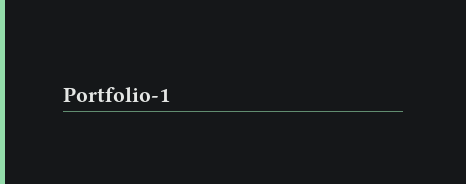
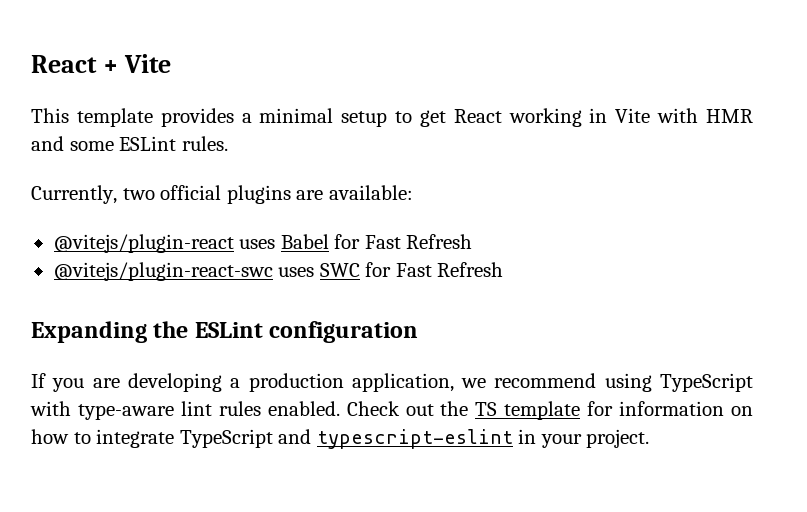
- Portfolio-1
+ React + Vite
+ This template provides a minimal setup to get React working in Vite with HMR and some ESLint rules.
+ Currently, two official plugins are available:
+ @vitejs/plugin-react uses Babel for Fast Refresh
+ @vitejs/plugin-react-swc uses SWC for Fast Refresh
+ Expanding the ESLint configuration
+ If you are developing a production application, we recommend using TypeScript with type-aware lint rules enabled. Check out the TS template for information on how to integrate TypeScript and typescript-eslint in your project.

